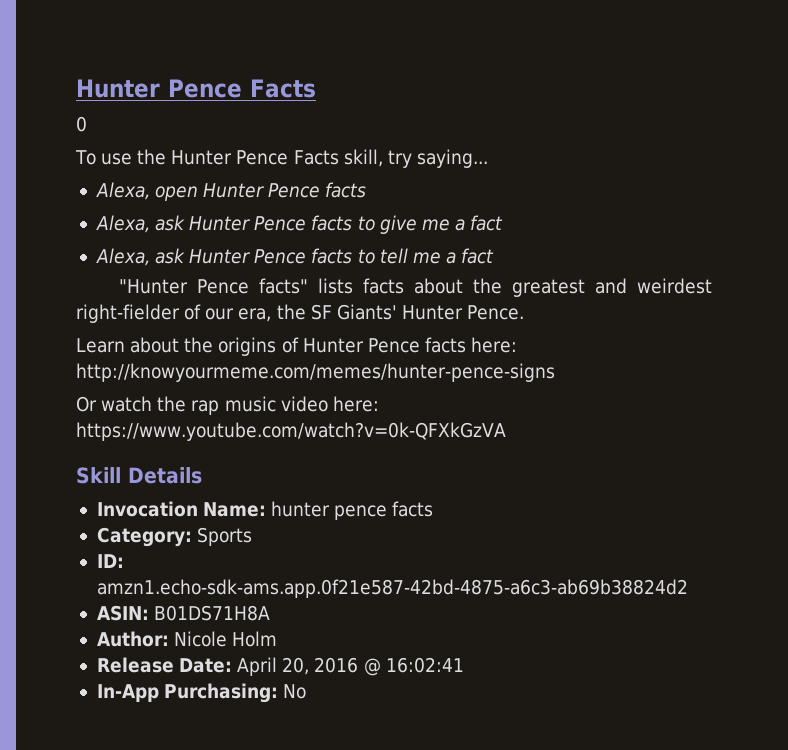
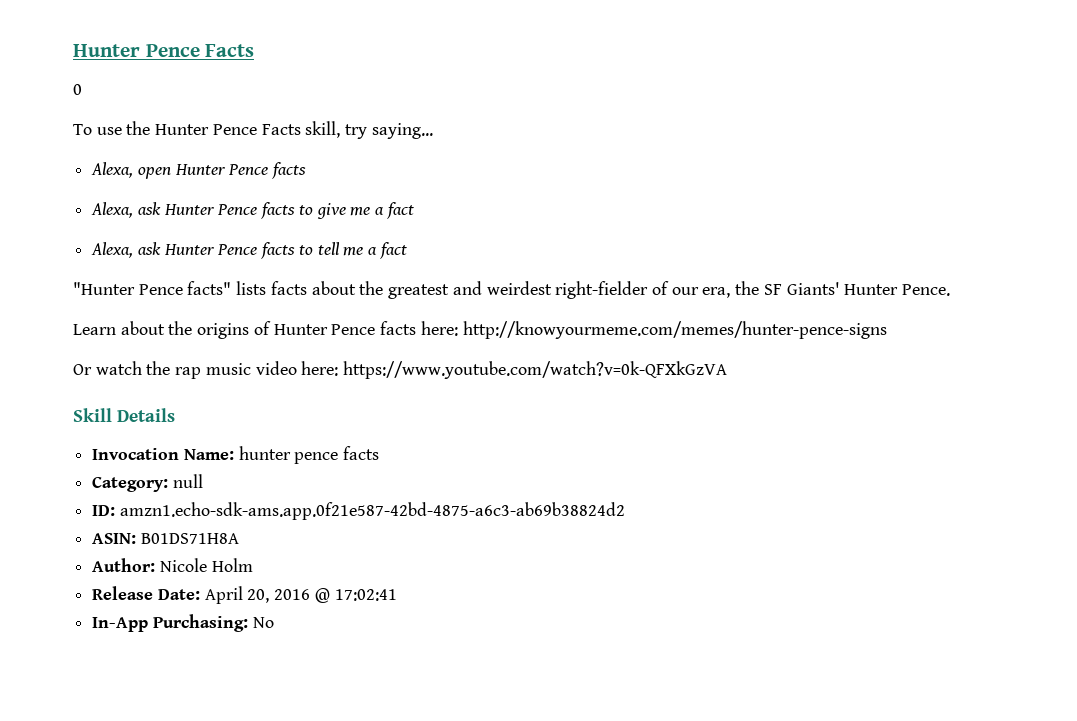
- Category: Sports
+ Category: null
- Release Date: April 20, 2016 @ 16:02:41
+ Release Date: April 20, 2016 @ 17:02:41

